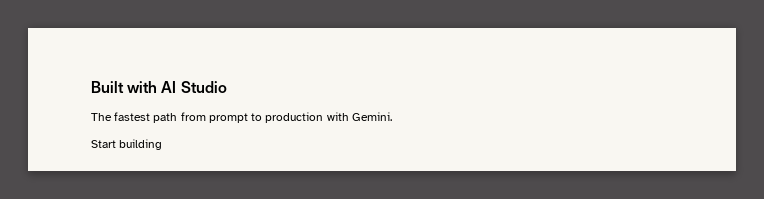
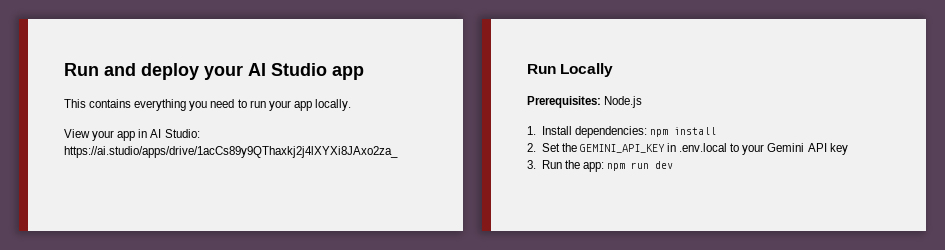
- Built with AI Studio
- The fastest path from prompt to production with Gemini.
- Start building
+ Run and deploy your AI Studio app
+ This contains everything you need to run your app locally.
+ View your app in AI Studio: https://ai.studio/apps/drive/1acCs89y9QThaxkj2j4lXYXi8JAxo2za_
+ Run Locally
+ Prerequisites: Node.js
+ 1. Install dependencies: npm install
+ 2. Set the GEMINI_API_KEY in .env.local to your Gemini API key
+ 3. Run the app: npm run dev

